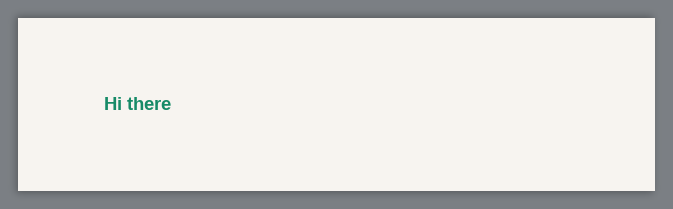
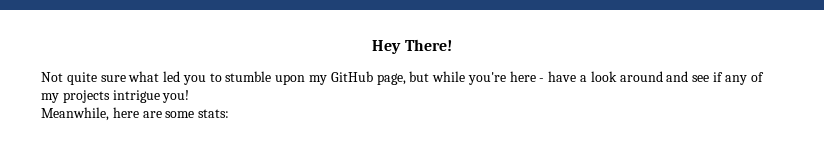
- Hi there
+ Hey There!
+ Not quite sure what led you to stumble upon my GitHub page, but while you're here - have a look around and see if any of my projects intrigue you!
+ Meanwhile, here are some stats:

